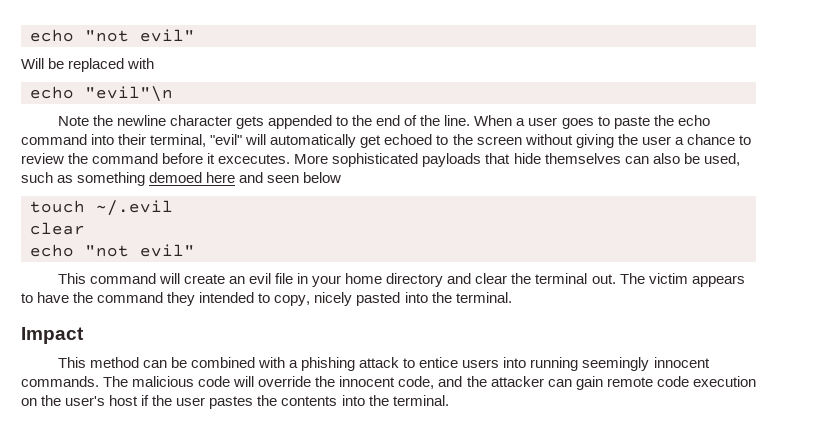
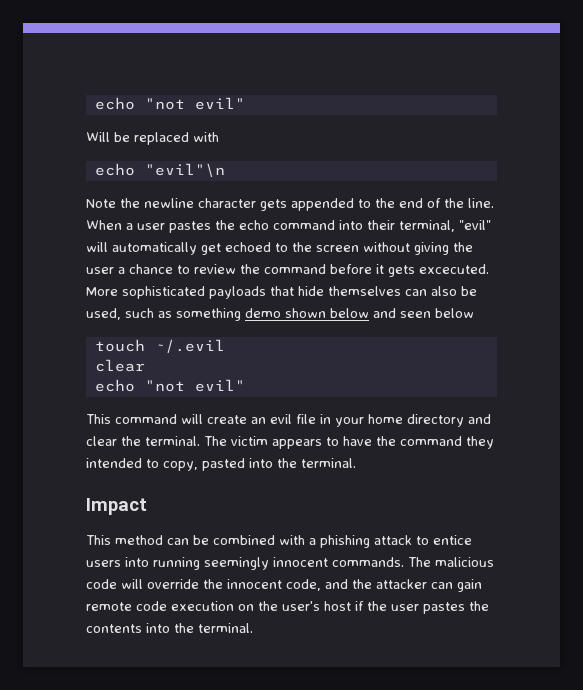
- When a user goes to paste the echo command into their terminal, "evil" will automatically get echoed to the screen without giving the user a chance to review the command before it excecutes.
+ When a user pastes the echo command into their terminal, "evil" will automatically get echoed to the screen without giving the user a chance to review the command before it gets excecuted.
- More sophisticated payloads that hide themselves can also be used, such as something demoed here and seen below
+ More sophisticated payloads that hide themselves can also be used, such as something demo shown below and seen below
- This command will create an evil file in your home directory and clear the terminal out.
+ This command will create an evil file in your home directory and clear the terminal.
- The victim appears to have the command they intended to copy, nicely pasted into the terminal.
+ The victim appears to have the command they intended to copy, pasted into the terminal.

